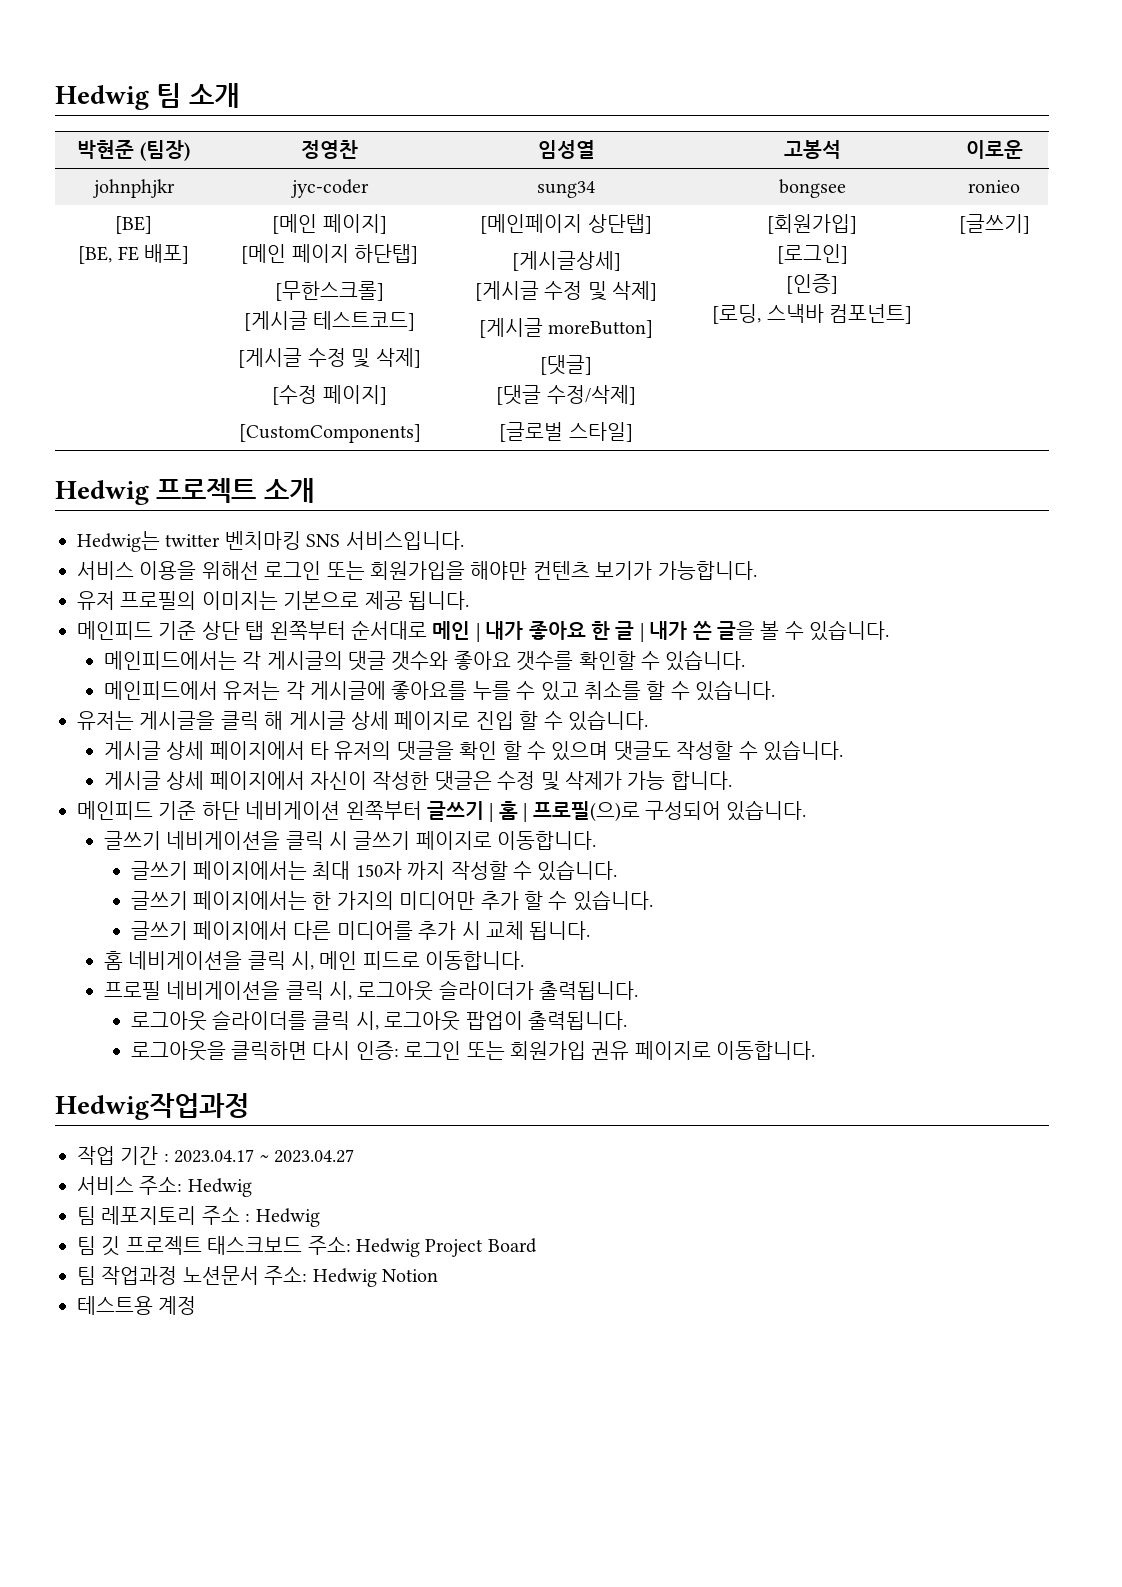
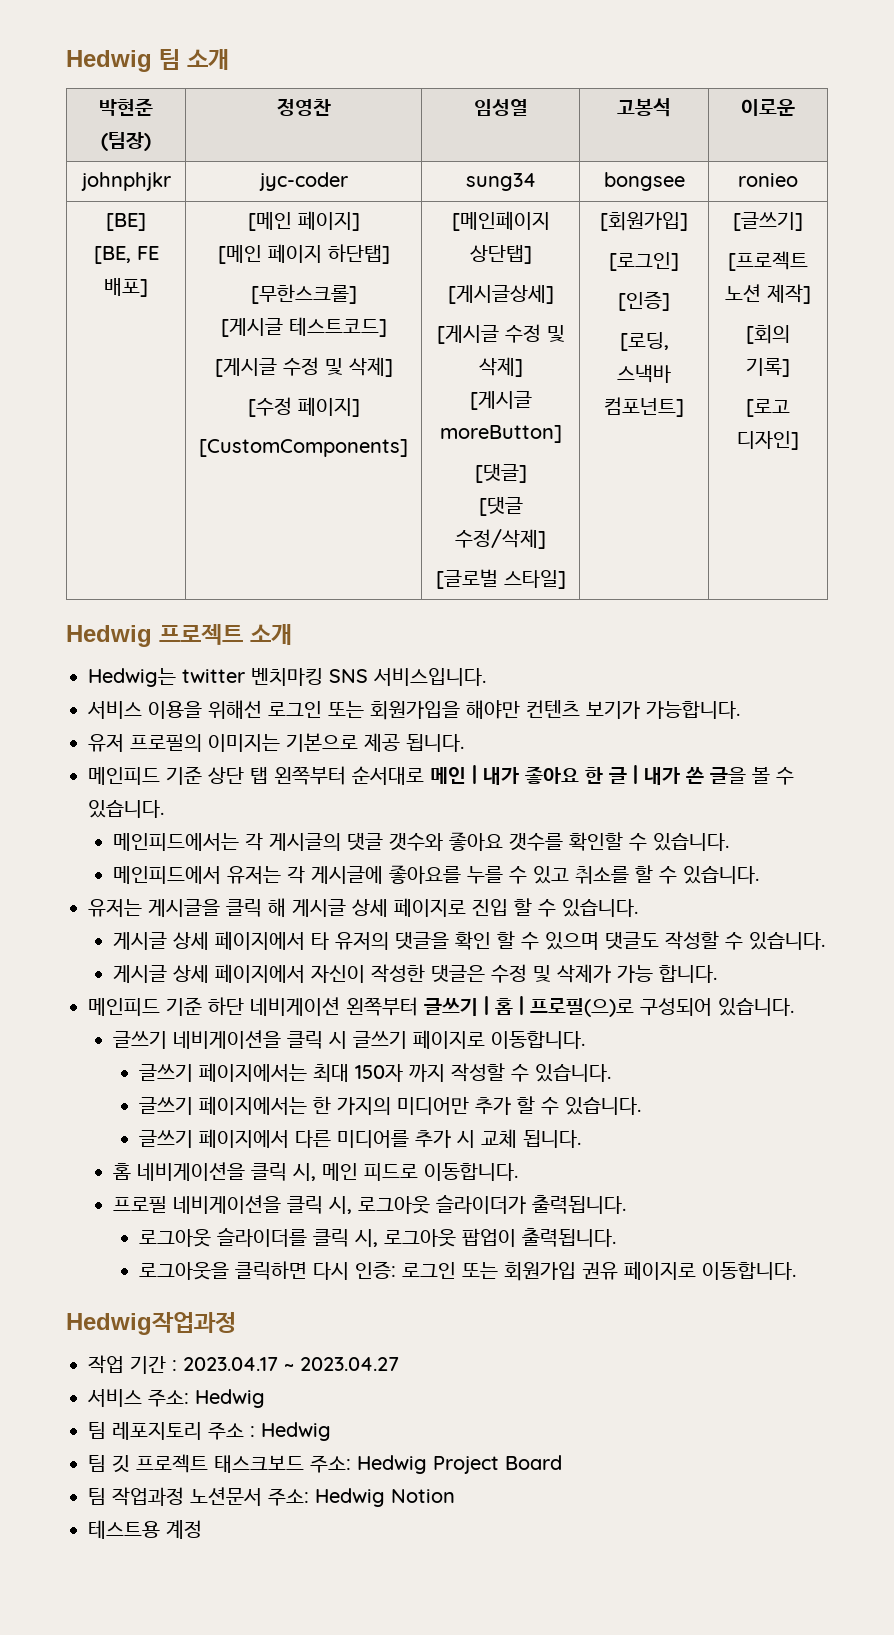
+ [프로젝트 노션 제작]
+ [회의 기록]
+ [로고 디자인]

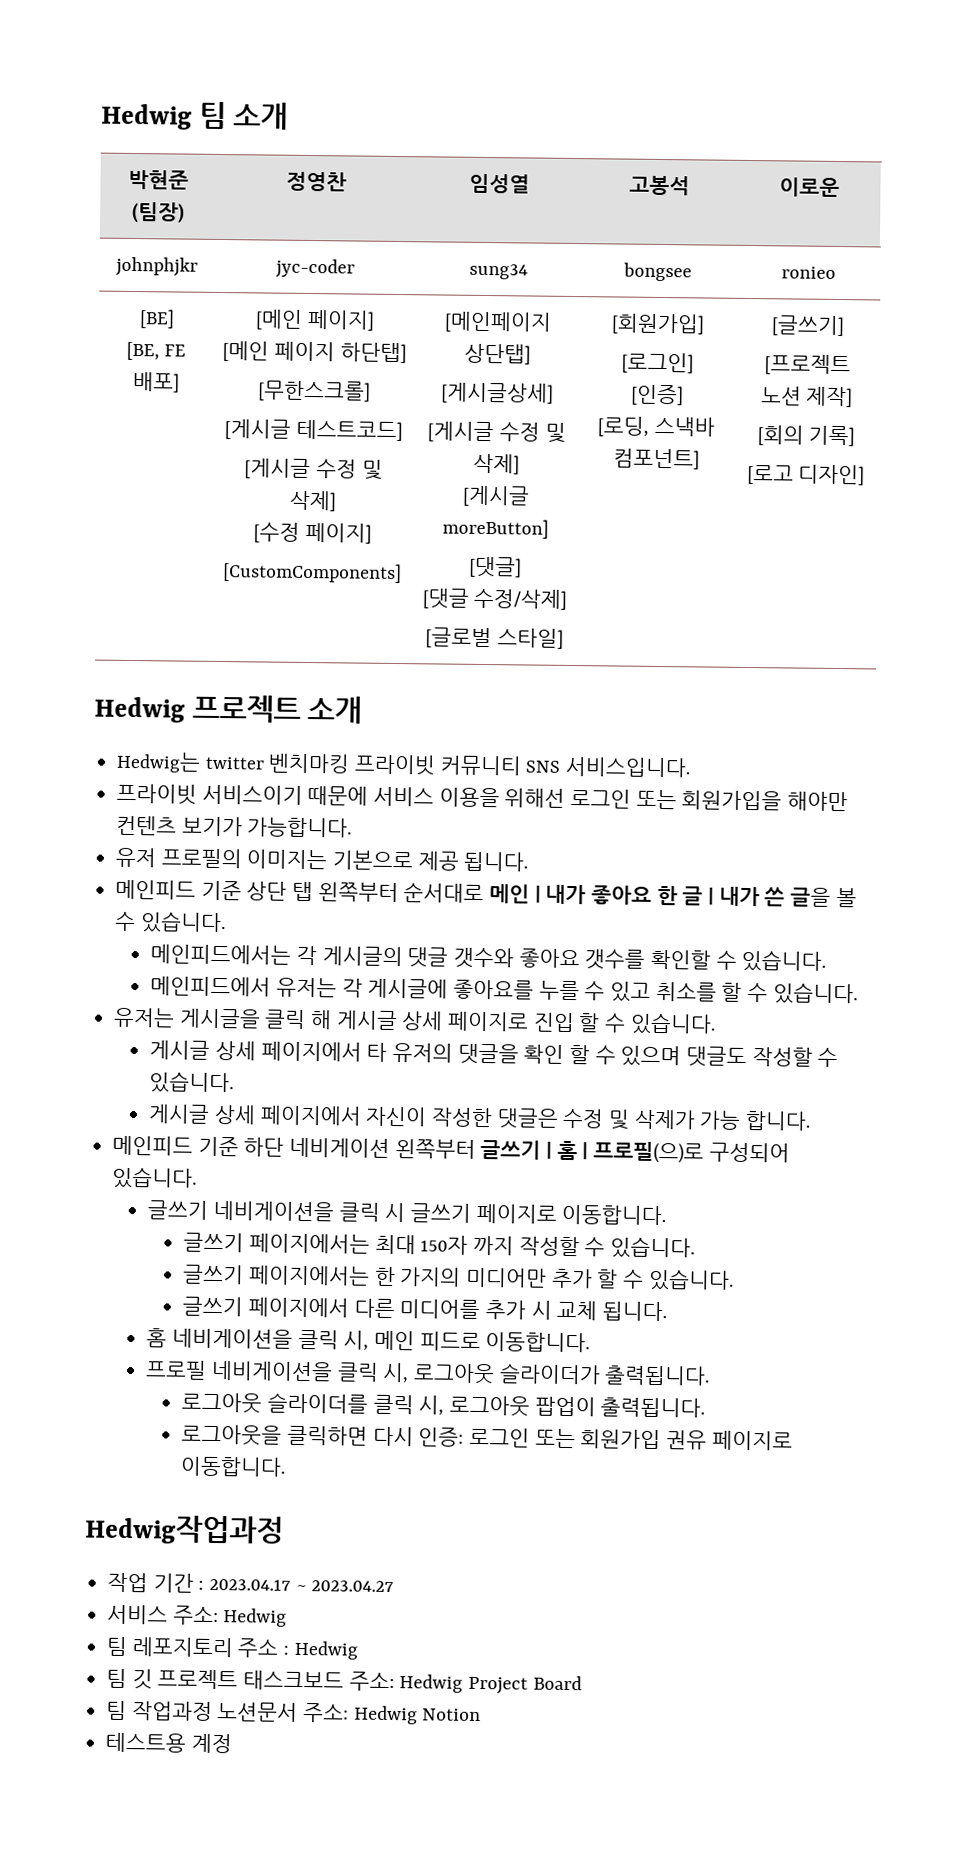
- Hedwig는 twitter 벤치마킹 SNS 서비스입니다.
+ Hedwig는 twitter 벤치마킹 프라이빗 커뮤니티 SNS 서비스입니다.
- 서비스 이용을 위해선 로그인 또는 회원가입을 해야만 컨텐츠 보기가 가능합니다.
+ 프라이빗 서비스이기 때문에 서비스 이용을 위해선 로그인 또는 회원가입을 해야만 컨텐츠 보기가 가능합니다.

